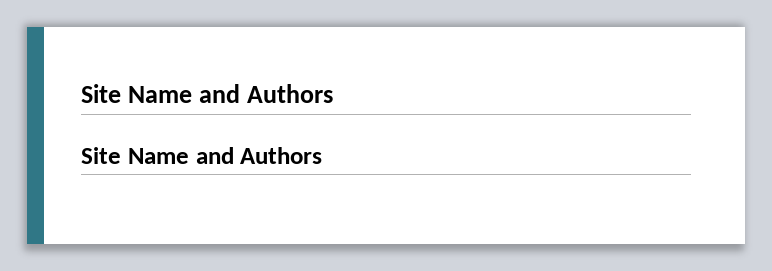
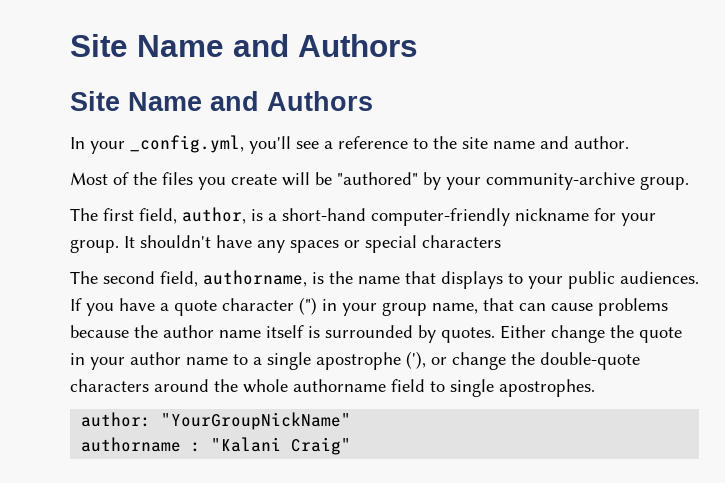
+ In your _config.yml, you'll see a reference to the site name and author.
+ Most of the files you create will be "authored" by your community-archive group.
+ The first field, author, is a short-hand computer-friendly nickname for your group. It shouldn't have any spaces or special characters
+ The second field, authorname, is the name that displays to your public audiences. If you have a quote character (") in your group name, that can cause problems because the author name itself is surrounded by quotes. Either change the quote in your author name to a single apostrophe ('), or change the double-quote characters around the whole authorname field to single apostrophes.
+ author: "YourGroupNickName"
+ authorname : "Kalani Craig"

